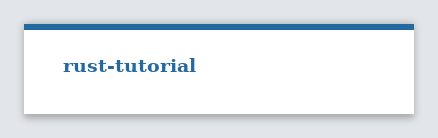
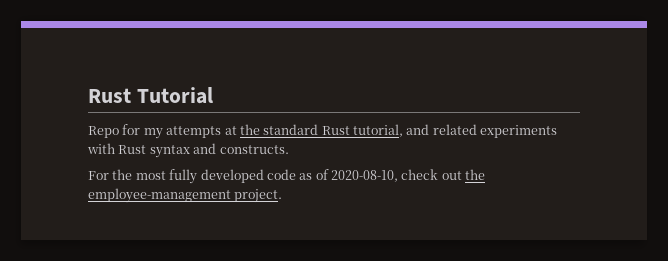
- rust-tutorial
+ Rust Tutorial
+ Repo for my attempts at the standard Rust tutorial, and related experiments with Rust syntax and constructs.
+ For the most fully developed code as of 2020-08-10, check out the employee-management project.

